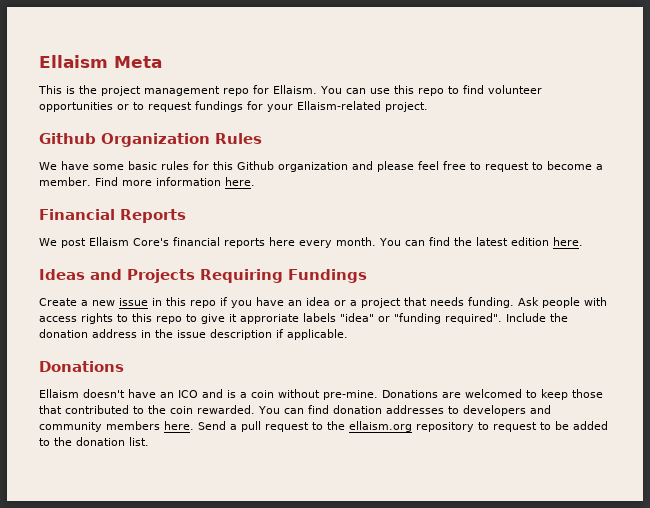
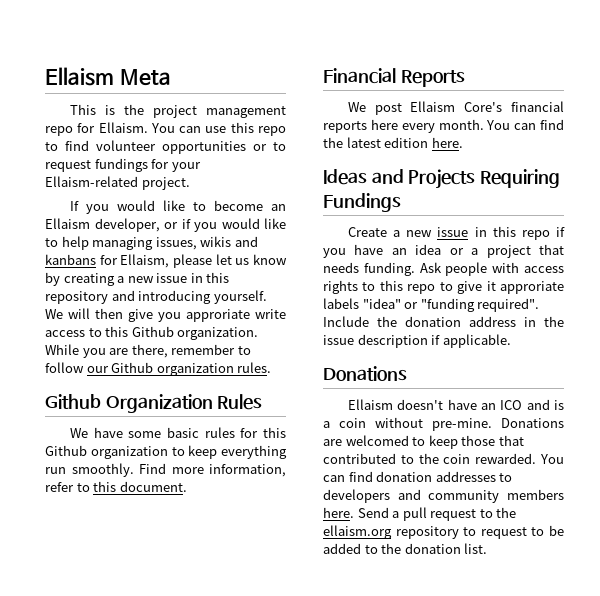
+ If you would like to become an Ellaism developer, or if you would like to help managing issues, wikis and kanbans for Ellaism, please let us know by creating a new issue in this repository and introducing yourself. We will then give you approriate write access to this Github organization. While you are there, remember to follow our Github organization rules.
- We have some basic rules for this Github organization and please feel free to request to become a member. Find more information here.
+ We have some basic rules for this Github organization to keep everything run smoothly. Find more information, refer to this document.

